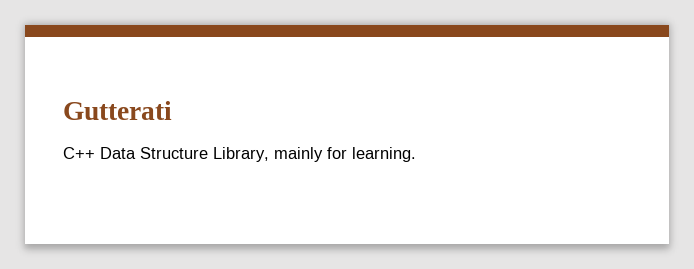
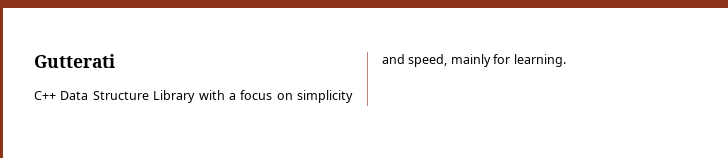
- C++ Data Structure Library, mainly for learning.
+ C++ Data Structure Library with a focus on simplicity and speed, mainly for learning.

